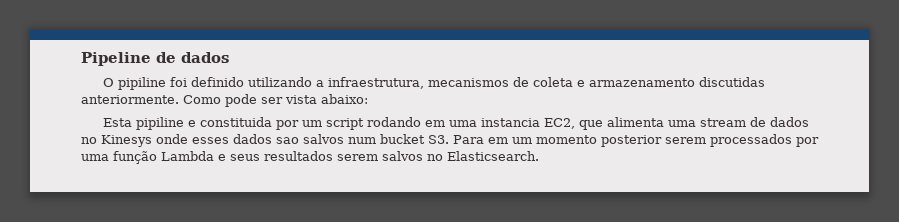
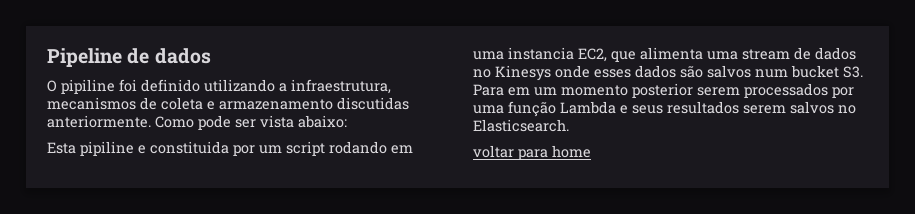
- Esta pipiline e constituida por um script rodando em uma instancia EC2, que alimenta uma stream de dados no Kinesys onde esses dados sao salvos num bucket S3. Para em um momento posterior serem processados por uma função Lambda e seus resultados serem salvos no Elasticsearch.
+ Esta pipiline e constituida por um script rodando em uma instancia EC2, que alimenta uma stream de dados no Kinesys onde esses dados são salvos num bucket S3. Para em um momento posterior serem processados por uma função Lambda e seus resultados serem salvos no Elasticsearch.
+ voltar para home

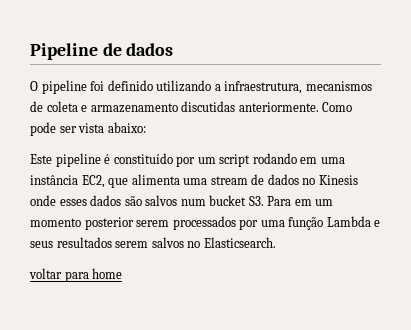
- O pipiline foi definido utilizando a infraestrutura, mecanismos de coleta e armazenamento discutidas anteriormente.
+ O pipeline foi definido utilizando a infraestrutura, mecanismos de coleta e armazenamento discutidas anteriormente.
- Esta pipiline e constituida por um script rodando em uma instancia EC2, que alimenta uma stream de dados no Kinesys onde esses dados são salvos num bucket S3. Para em um momento posterior serem processados por uma função Lambda e seus resultados serem salvos no Elasticsearch.
+ Este pipeline é constituído por um script rodando em uma instância EC2, que alimenta uma stream de dados no Kinesis onde esses dados são salvos num bucket S3. Para em um momento posterior serem processados por uma função Lambda e seus resultados serem salvos no Elasticsearch.

